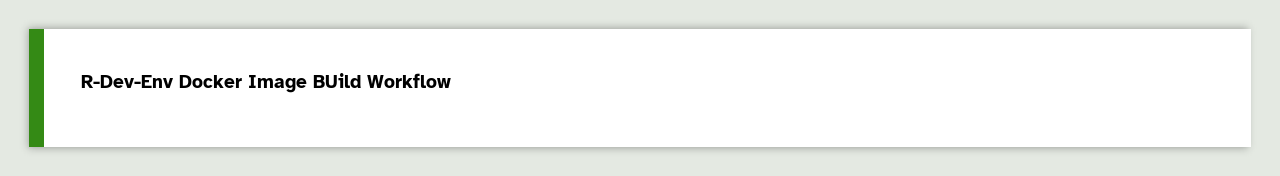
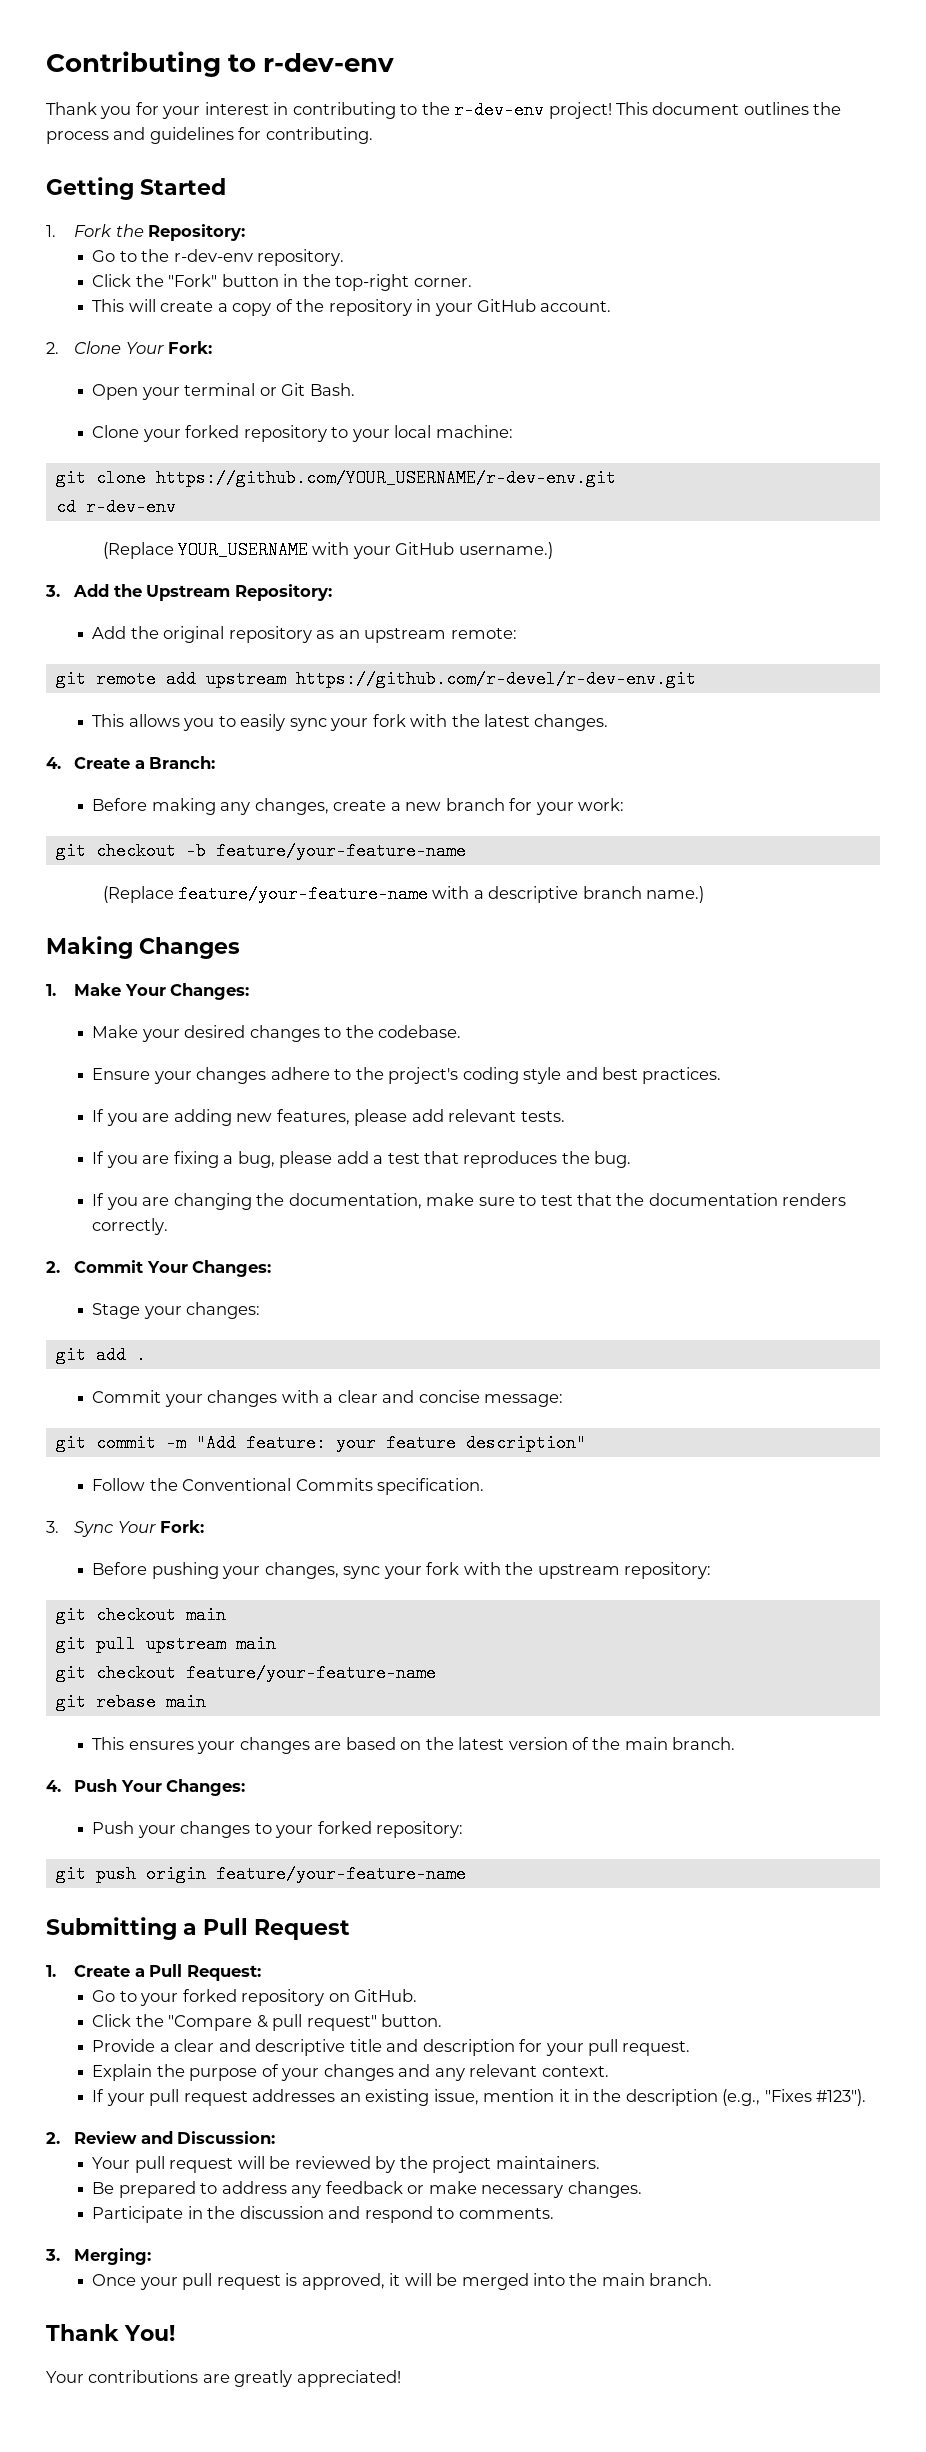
- R-Dev-Env Docker Image BUild Workflow
+ Contributing to r-dev-env
+ Thank you for your interest in contributing to the r-dev-env project! This document outlines the process and guidelines for contributing.
+ Getting Started
+ 1. Fork the Repository:
+ Go to the r-dev-env repository.
+ Click the "Fork" button in the top-right corner.
+ This will create a copy of the repository in your GitHub account.
+ 2. Clone Your Fork:
+ Open your terminal or Git Bash.
+ Clone your forked repository to your local machine:
+ git clone https://github.com/YOUR_USERNAME/r-dev-env.git
+ cd r-dev-env
+ (Replace YOUR_USERNAME with your GitHub username.)
+ 3. Add the Upstream Repository:
+ Add the original repository as an upstream remote:
+ git remote add upstream https://github.com/r-devel/r-dev-env.git
+ This allows you to easily sync your fork with the latest changes.
+ 4. Create a Branch:
+ Before making any changes, create a new branch for your work:
+ git checkout -b feature/your-feature-name
+ (Replace feature/your-feature-name with a descriptive branch name.)
+ Making Changes
+ 1. Make Your Changes:
+ Make your desired changes to the codebase.
+ Ensure your changes adhere to the project's coding style and best practices.
+ If you are adding new features, please add relevant tests.
+ If you are fixing a bug, please add a test that reproduces the bug.
+ If you are changing the documentation, make sure to test that the documentation renders correctly.
+ 2. Commit Your Changes:
+ Stage your changes:
+ git add .
+ Commit your changes with a clear and concise message:
+ git commit -m "Add feature: your feature description"
+ Follow the Conventional Commits specification.
+ 3. Sync Your Fork:
+ Before pushing your changes, sync your fork with the upstream repository:
+ git checkout main
+ git pull upstream main
+ git checkout feature/your-feature-name
+ git rebase main
+ This ensures your changes are based on the latest version of the main branch.
+ 4. Push Your Changes:
+ Push your changes to your forked repository:
+ git push origin feature/your-feature-name
+ Submitting a Pull Request
+ 1. Create a Pull Request:
+ Go to your forked repository on GitHub.
+ Click the "Compare & pull request" button.
+ Provide a clear and descriptive title and description for your pull request.
+ Explain the purpose of your changes and any relevant context.
+ If your pull request addresses an existing issue, mention it in the description (e.g., "Fixes #123").
+ 2. Review and Discussion:
+ Your pull request will be reviewed by the project maintainers.
+ Be prepared to address any feedback or make necessary changes.
+ Participate in the discussion and respond to comments.
+ 3. Merging:
+ Once your pull request is approved, it will be merged into the main branch.
+ Thank You!
+ Your contributions are greatly appreciated!

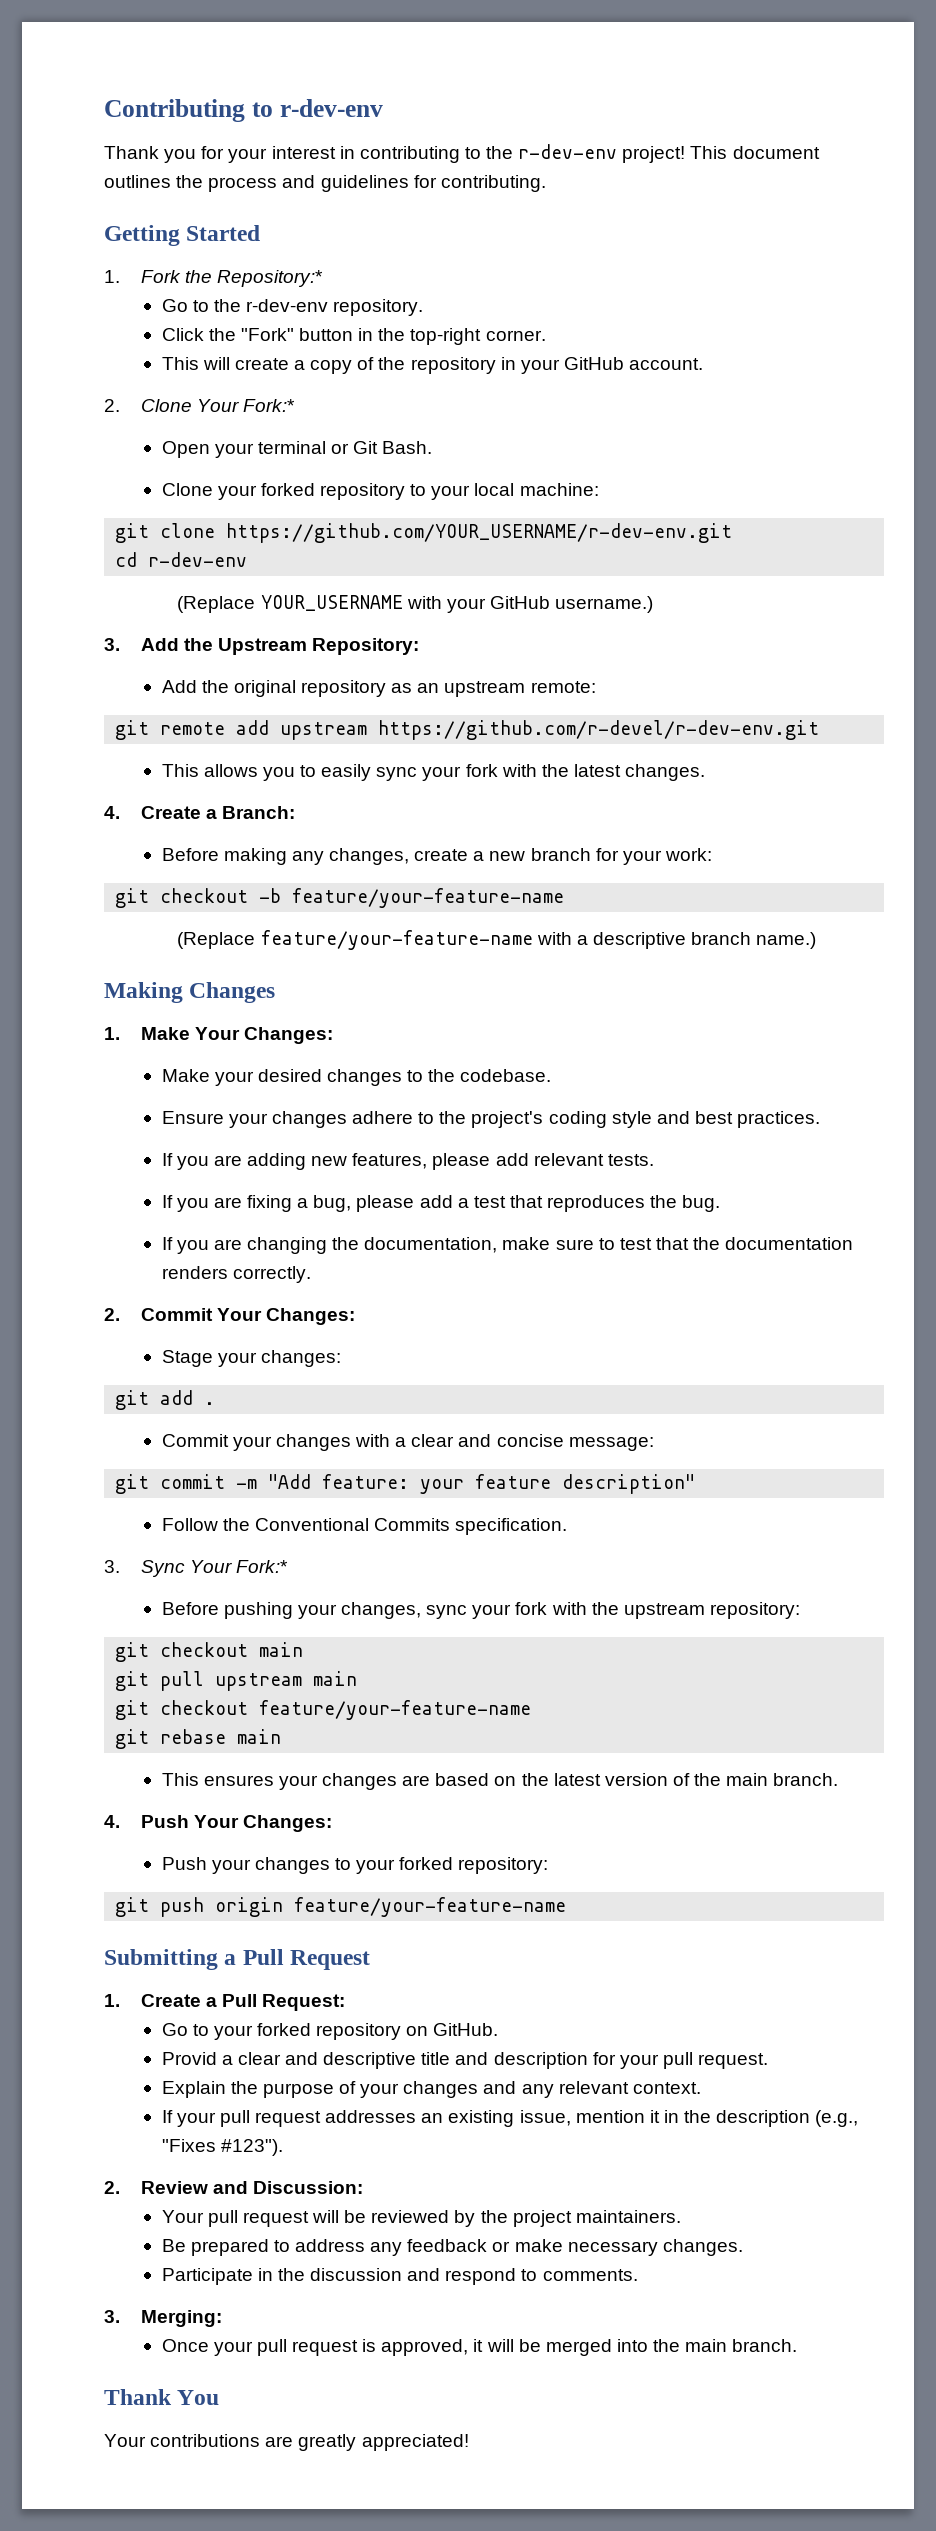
- 1. Fork the Repository:
+ 1. Fork the Repository:*
- 2. Clone Your Fork:
+ 2. Clone Your Fork:*
- 3. Sync Your Fork:
+ 3. Sync Your Fork:*
- Click the "Compare & pull request" button.
- Provide a clear and descriptive title and description for your pull request.
+ Provid a clear and descriptive title and description for your pull request.
- Thank You!
+ Thank You

